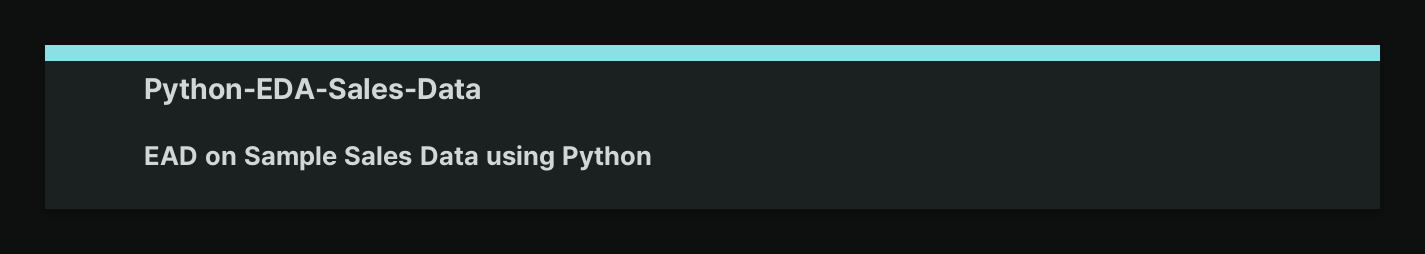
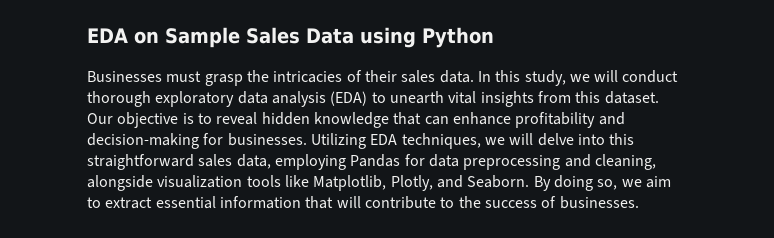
- Python-EDA-Sales-Data
- EAD on Sample Sales Data using Python
+ EDA on Sample Sales Data using Python
+ Businesses must grasp the intricacies of their sales data. In this study, we will conduct thorough exploratory data analysis (EDA) to unearth vital insights from this dataset. Our objective is to reveal hidden knowledge that can enhance profitability and decision-making for businesses. Utilizing EDA techniques, we will delve into this straightforward sales data, employing Pandas for data preprocessing and cleaning, alongside visualization tools like Matplotlib, Plotly, and Seaborn. By doing so, we aim to extract essential information that will contribute to the success of businesses.

